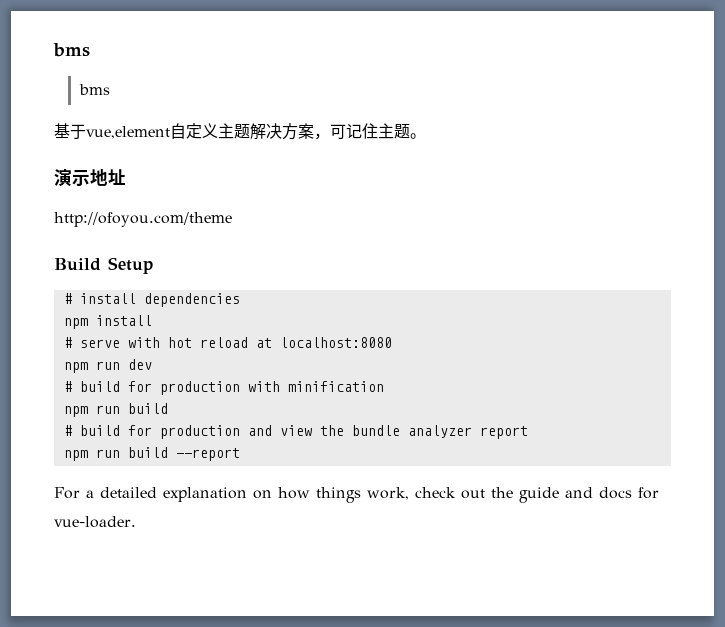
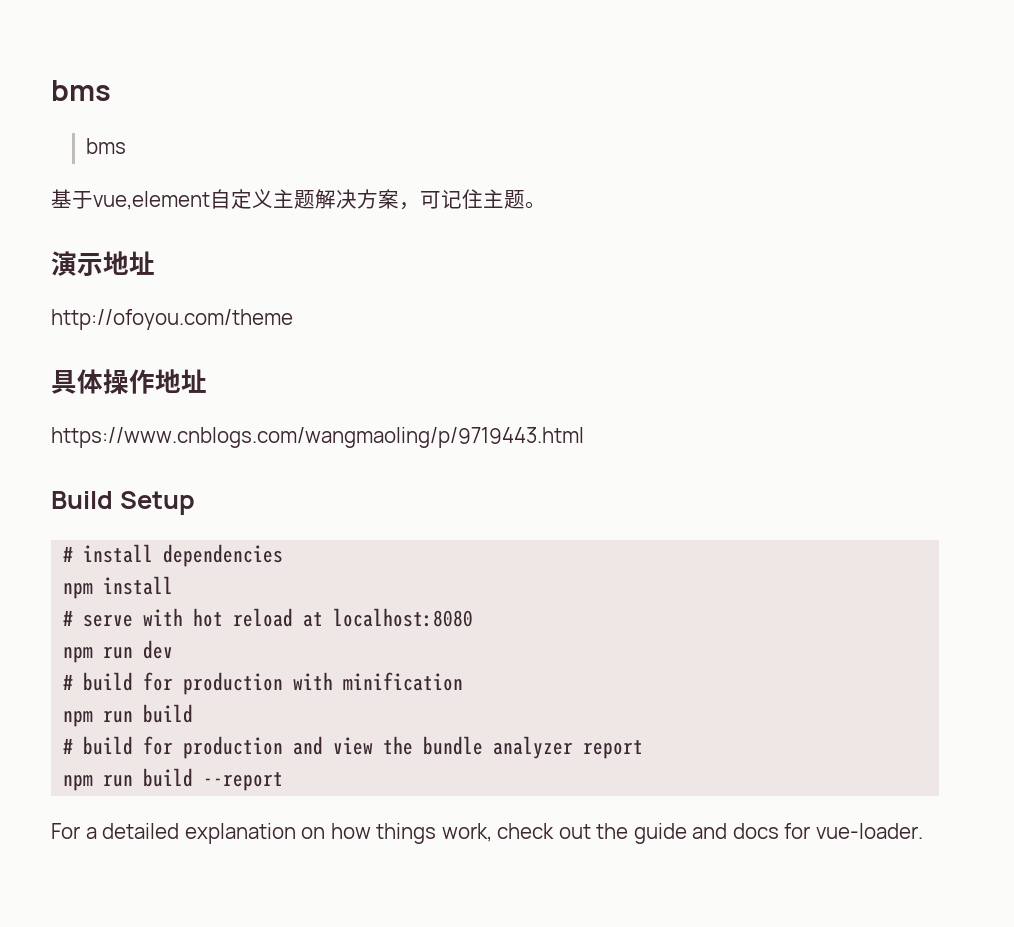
+ 具体操作地址
+ https://www.cnblogs.com/wangmaoling/p/9719443.html

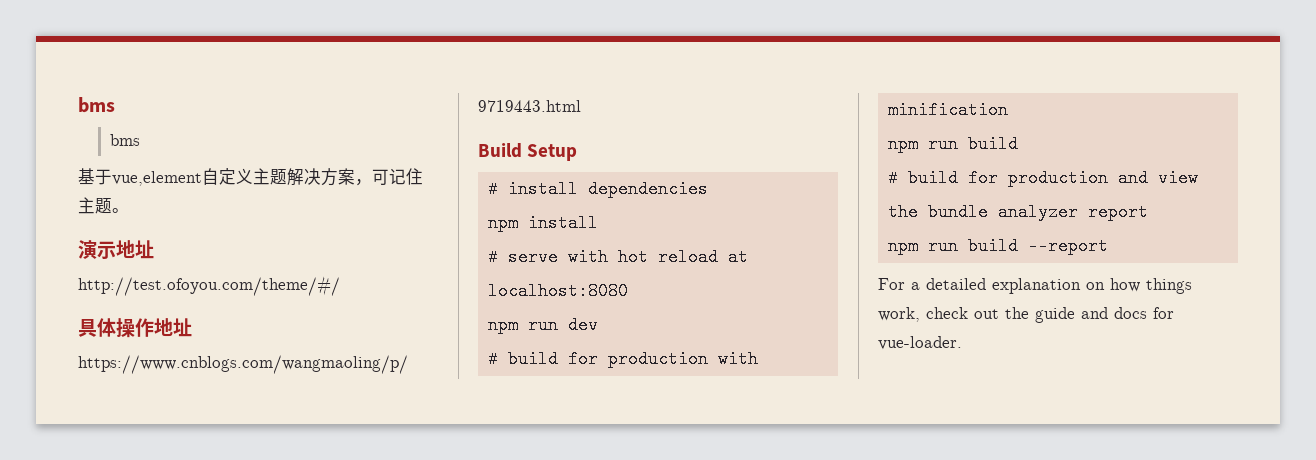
- http://ofoyou.com/theme
+ http://test.ofoyou.com/theme/#/

